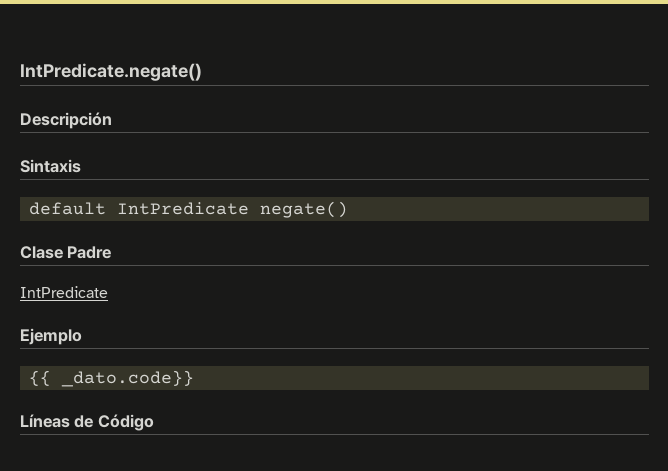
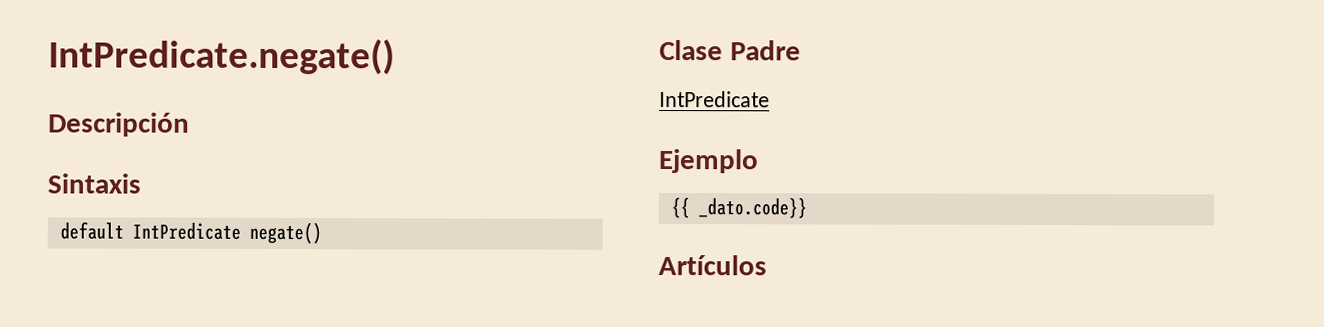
- Líneas de Código
+ Artículos

